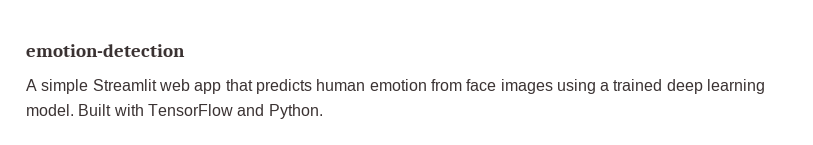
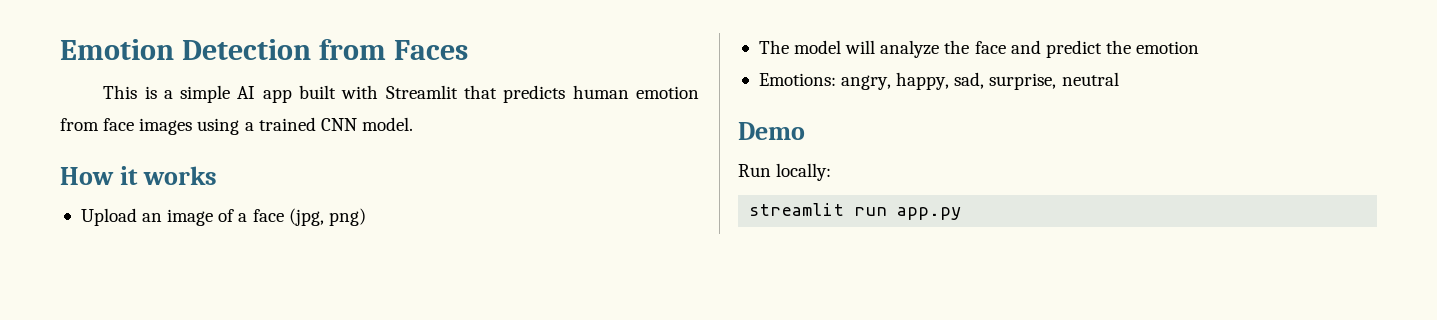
- emotion-detection
- A simple Streamlit web app that predicts human emotion from face images using a trained deep learning model. Built with TensorFlow and Python.
+ Emotion Detection from Faces
+ This is a simple AI app built with Streamlit that predicts human emotion from face images using a trained CNN model.
+ How it works
+ Upload an image of a face (jpg, png)
+ The model will analyze the face and predict the emotion
+ Emotions: angry, happy, sad, surprise, neutral
+ Demo
+ Run locally:
+ streamlit run app.py

